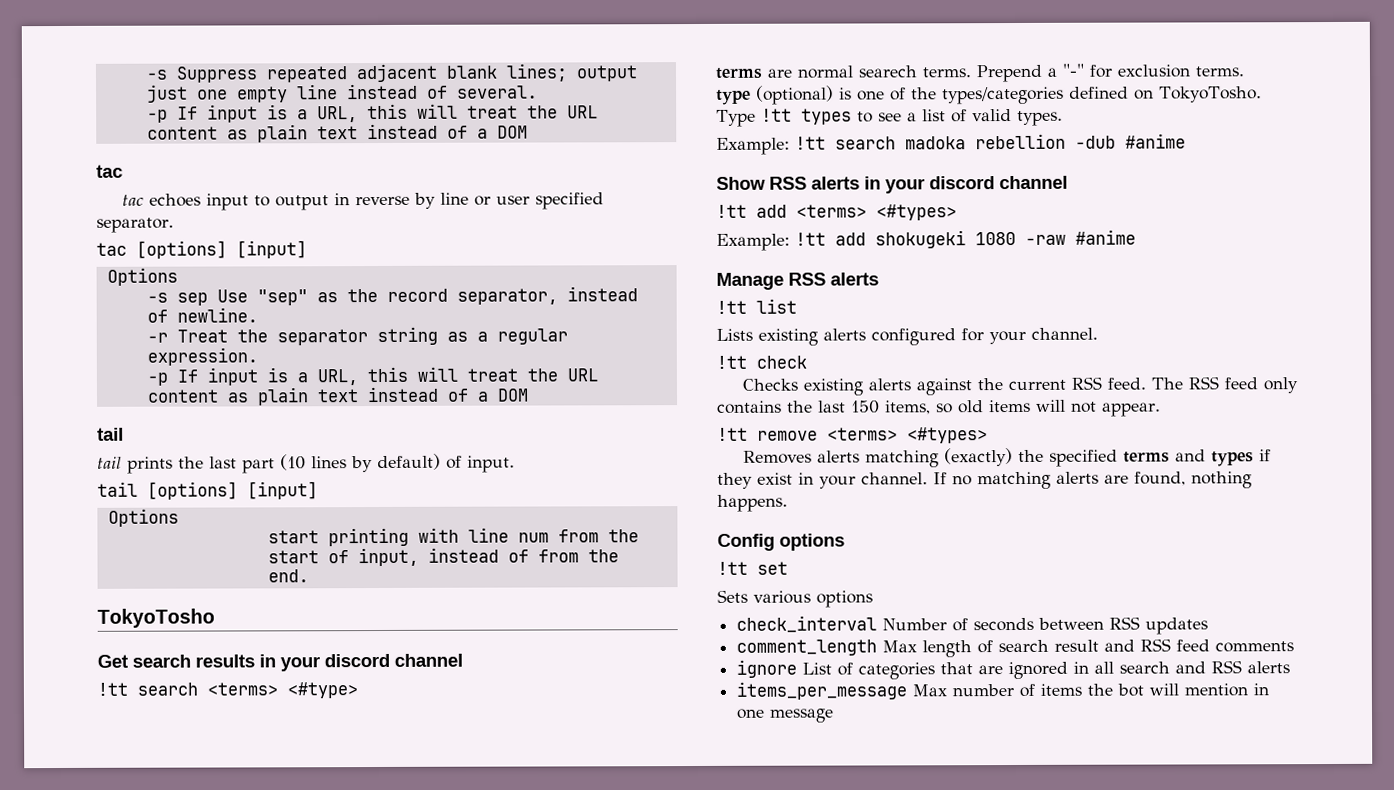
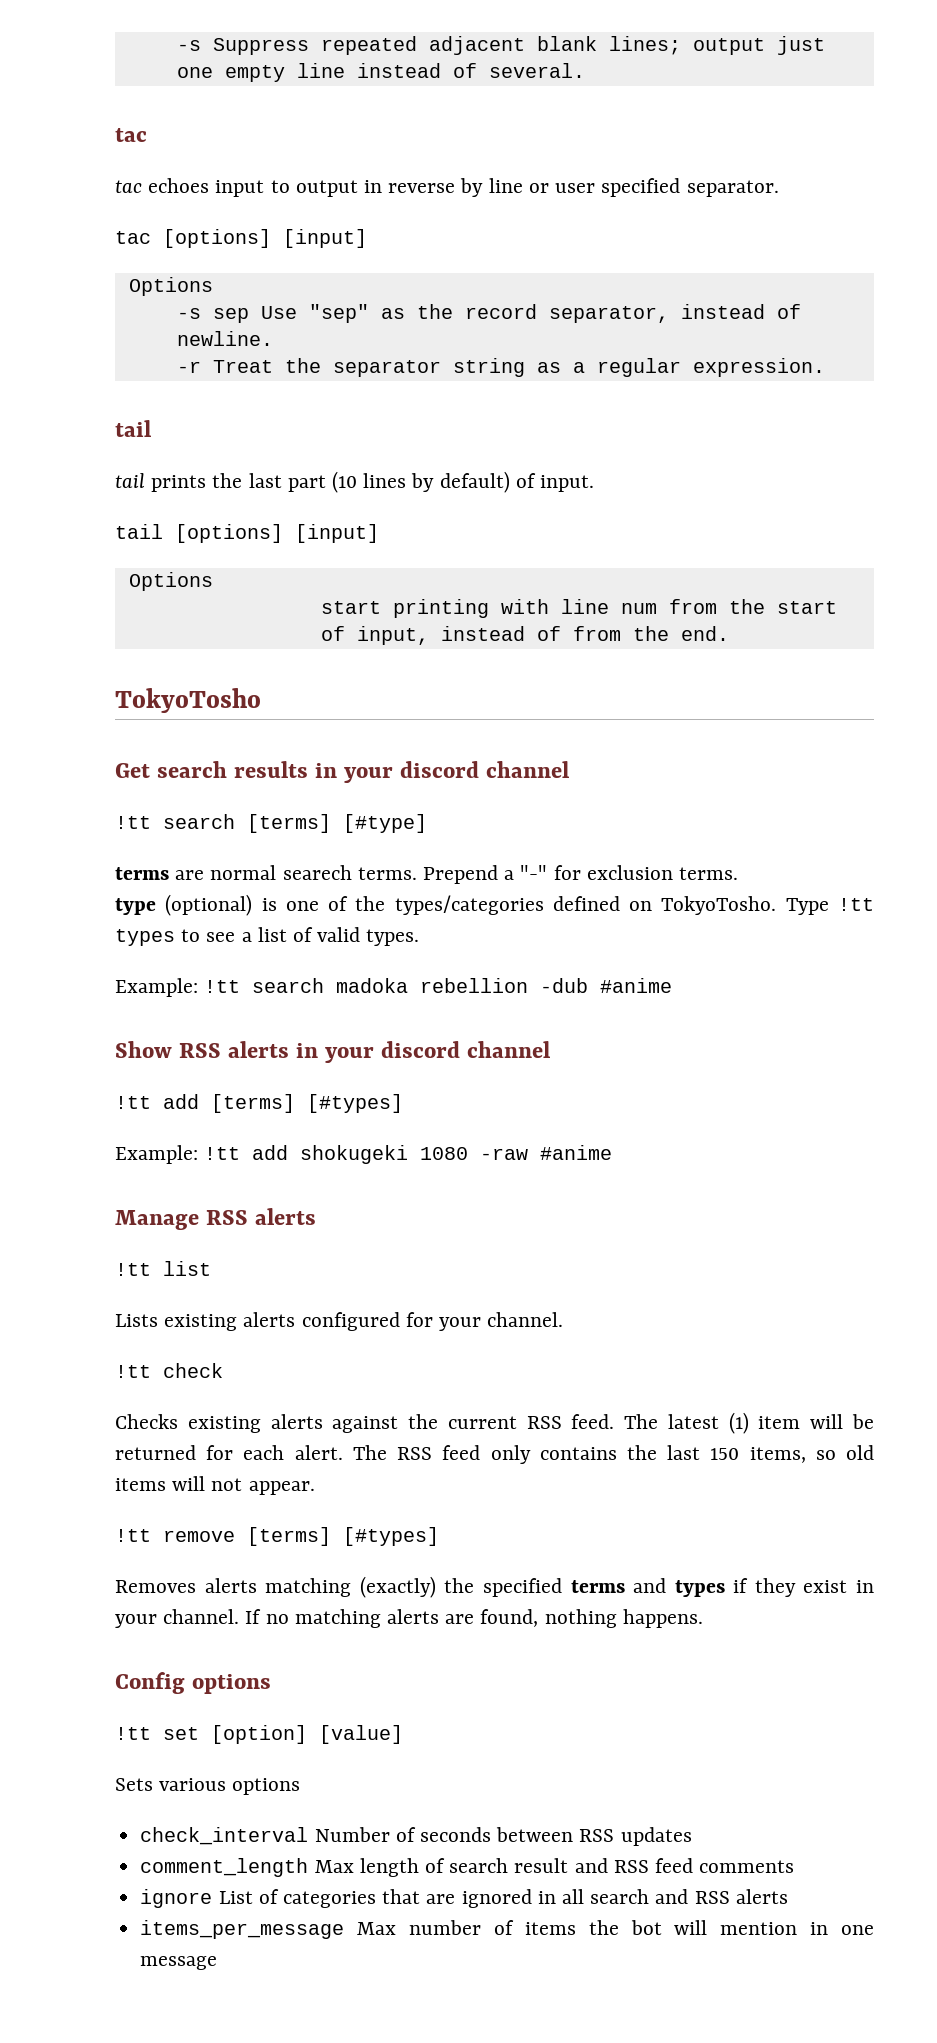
  -s Suppress repeated adjacent blank lines; output just one empty line instead of several.
- -p If input is a URL, this will treat the URL content as plain text instead of a DOM
  -r Treat the separator string as a regular expression.
- -p If input is a URL, this will treat the URL content as plain text instead of a DOM
- !tt search <terms> <#type>
+ !tt search [terms] [#type]
- !tt add <terms> <#types>
+ !tt add [terms] [#types]
- The RSS feed only contains the last 150 items, so old items will not appear.
+ The latest (1) item will be returned for each alert. The RSS feed only contains the last 150 items, so old items will not appear.
- !tt remove <terms> <#types>
+ !tt remove [terms] [#types]
- !tt set
+ !tt set [option] [value]

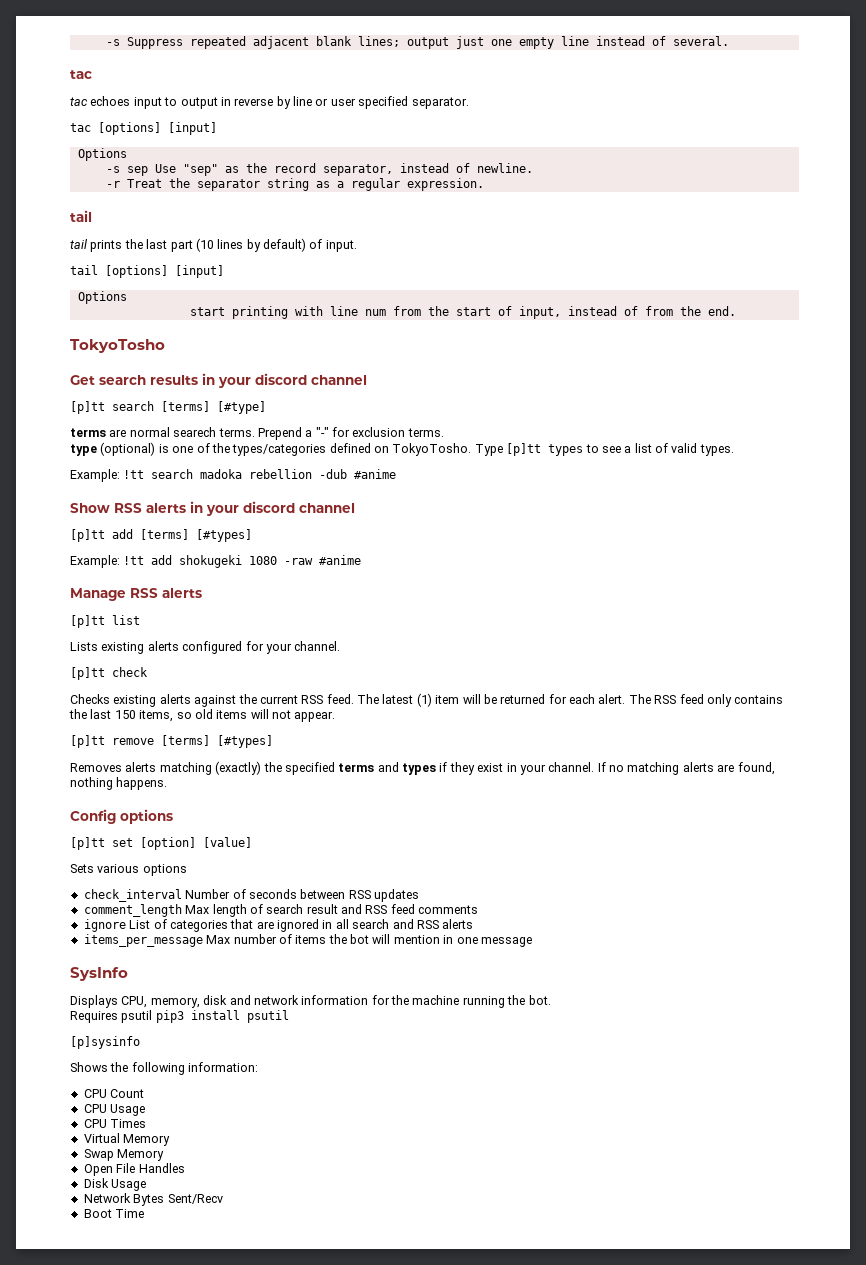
- !tt search [terms] [#type]
+ [p]tt search [terms] [#type]
- Type !tt types to see a list of valid types.
+ Type [p]tt types to see a list of valid types.
- !tt add [terms] [#types]
+ [p]tt add [terms] [#types]
- !tt list
+ [p]tt list
- !tt check
+ [p]tt check
- !tt remove [terms] [#types]
+ [p]tt remove [terms] [#types]
- !tt set [option] [value]
+ [p]tt set [option] [value]
+ SysInfo
+ Displays CPU, memory, disk and network information for the machine running the bot.
+ Requires psutil pip3 install psutil
+ [p]sysinfo
+ Shows the following information:
+ CPU Count
+ CPU Usage
+ CPU Times
+ Virtual Memory
+ Swap Memory
+ Open File Handles
+ Disk Usage
+ Network Bytes Sent/Recv
+ Boot Time

